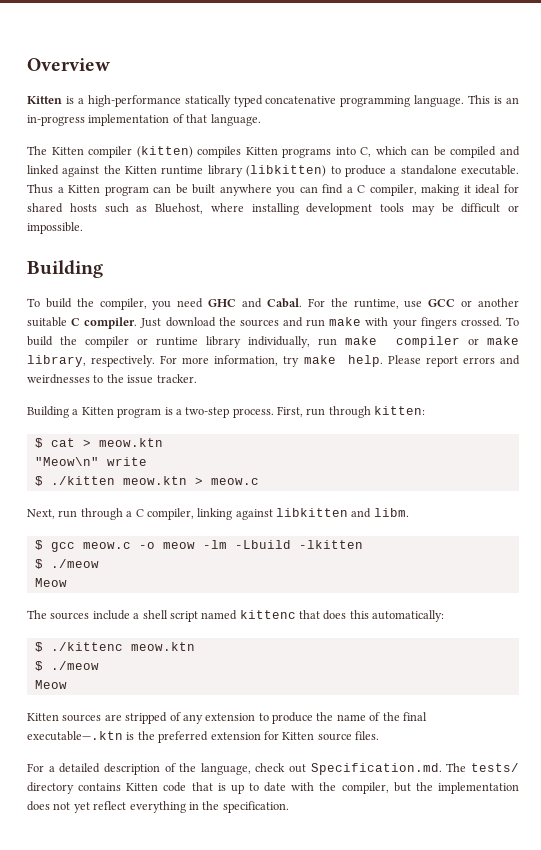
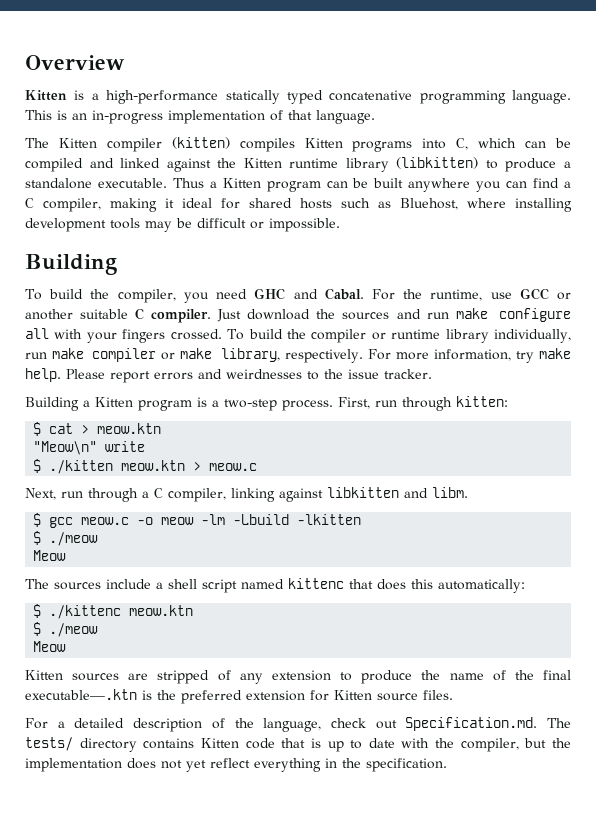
- Just download the sources and run make with your fingers crossed.
+ Just download the sources and run make configure all with your fingers crossed.

